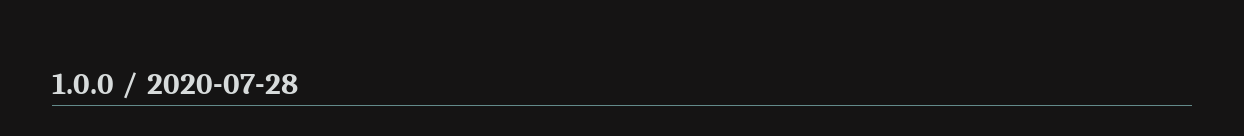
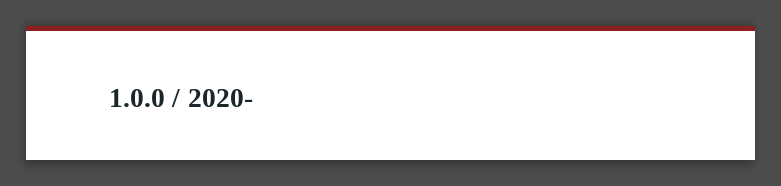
- 1.0.0 / 2020-07-28
+ 1.0.0 / 2020-

